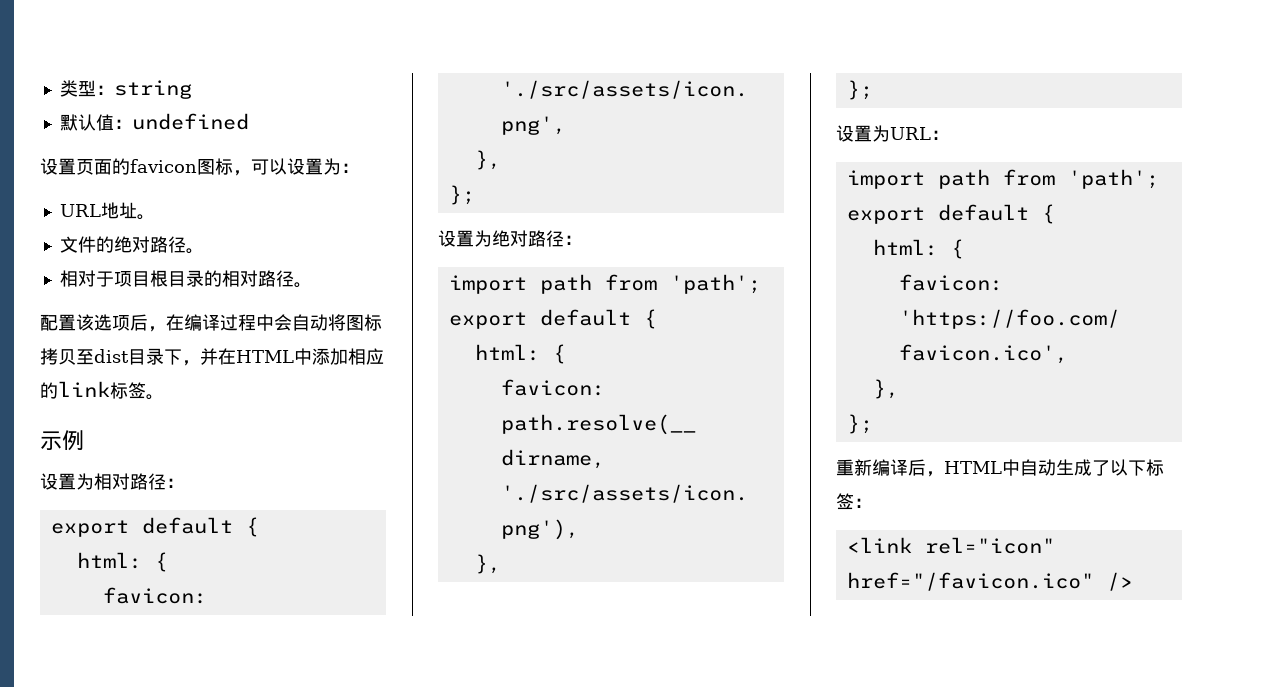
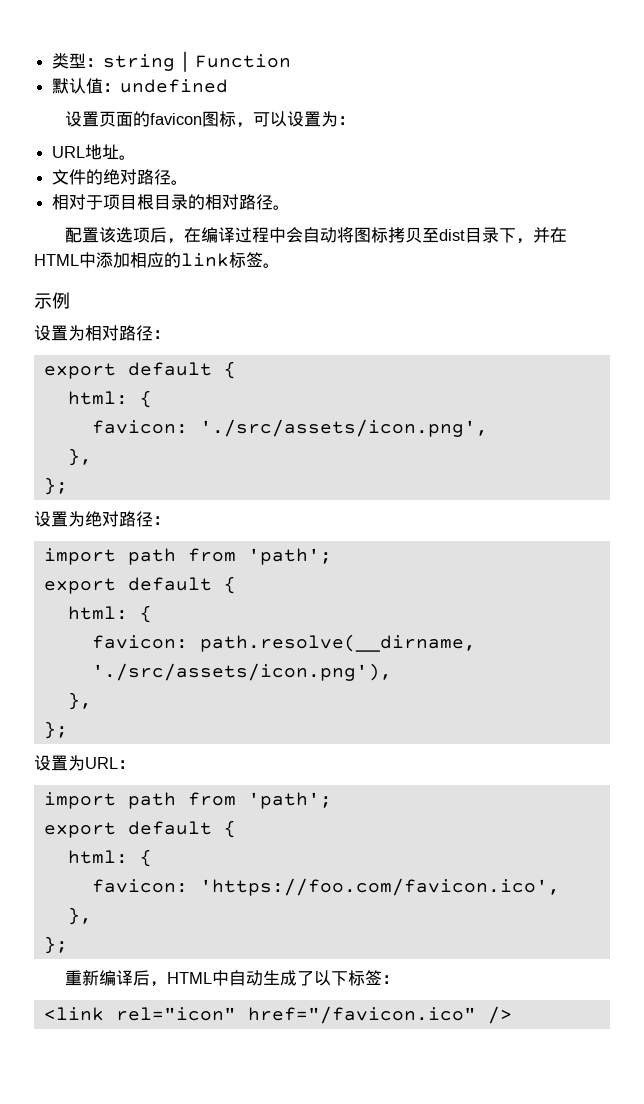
- 类型：string
+ 类型：string｜Function

